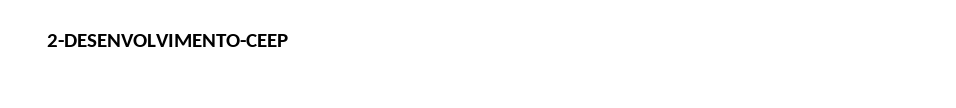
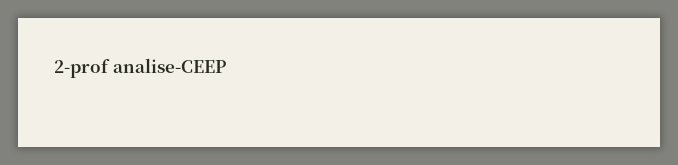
- 2-DESENVOLVIMENTO-CEEP
+ 2-prof analise-CEEP

